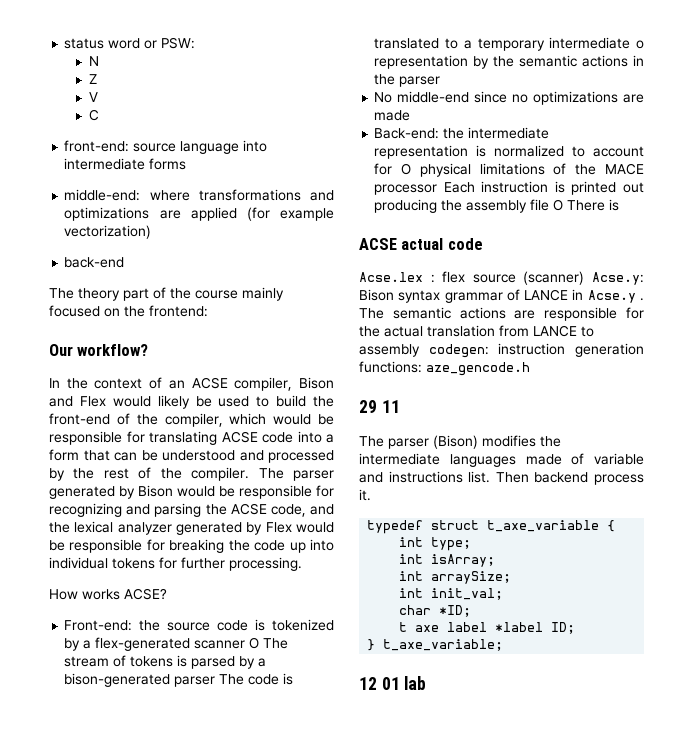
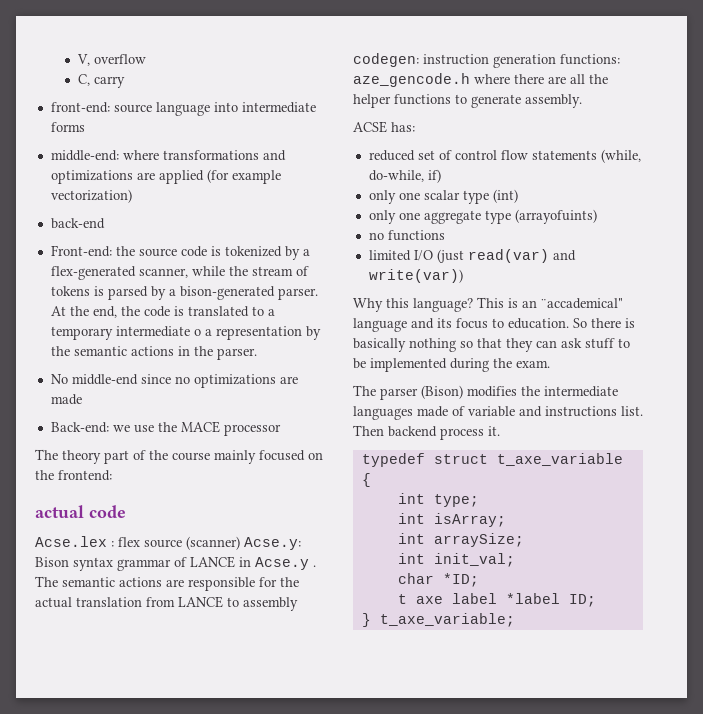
- status word or PSW:
- N
- Z
- V
- C
+ V, overflow
+ C, carry
+ Front-end: the source code is tokenized by a flex-generated scanner, while the stream of tokens is parsed by a bison-generated parser. At the end, the code is translated to a temporary intermediate o a representation by the semantic actions in the parser.
+ No middle-end since no optimizations are made
+ Back-end: we use the MACE processor
- Our workflow?
- In the context of an ACSE compiler, Bison and Flex would likely be used to build the front-end of the compiler, which would be responsible for translating ACSE code into a form that can be understood and processed by the rest of the compiler. The parser generated by Bison would be responsible for recognizing and parsing the ACSE code, and the lexical analyzer generated by Flex would be responsible for breaking the code up into individual tokens for further processing.
- How works ACSE?
- Front-end: the source code is tokenized by a flex-generated scanner O The stream of tokens is parsed by a bison-generated parser The code is translated to a temporary intermediate o representation by the semantic actions in the parser
- No middle-end since no optimizations are made
- Back-end: the intermediate representation is normalized to account for O physical limitations of the MACE processor Each instruction is printed out producing the assembly file O There is
- ACSE actual code
+ actual code
- The semantic actions are responsible for the actual translation from LANCE to assembly codegen: instruction generation functions: aze_gencode.h
- 29 11
+ The semantic actions are responsible for the actual translation from LANCE to assembly codegen: instruction generation functions: aze_gencode.h where there are all the helper functions to generate assembly.
+ ACSE has:
+ reduced set of control flow statements (while, do-while, if)
+ only one scalar type (int)
+ only one aggregate type (arrayofuints)
+ no functions
+ limited I/O (just read(var) and write(var))
+ Why this language? This is an ¨accademical" language and its focus to education. So there is basically nothing so that they can ask stuff to be implemented during the exam.
- 12 01 lab

